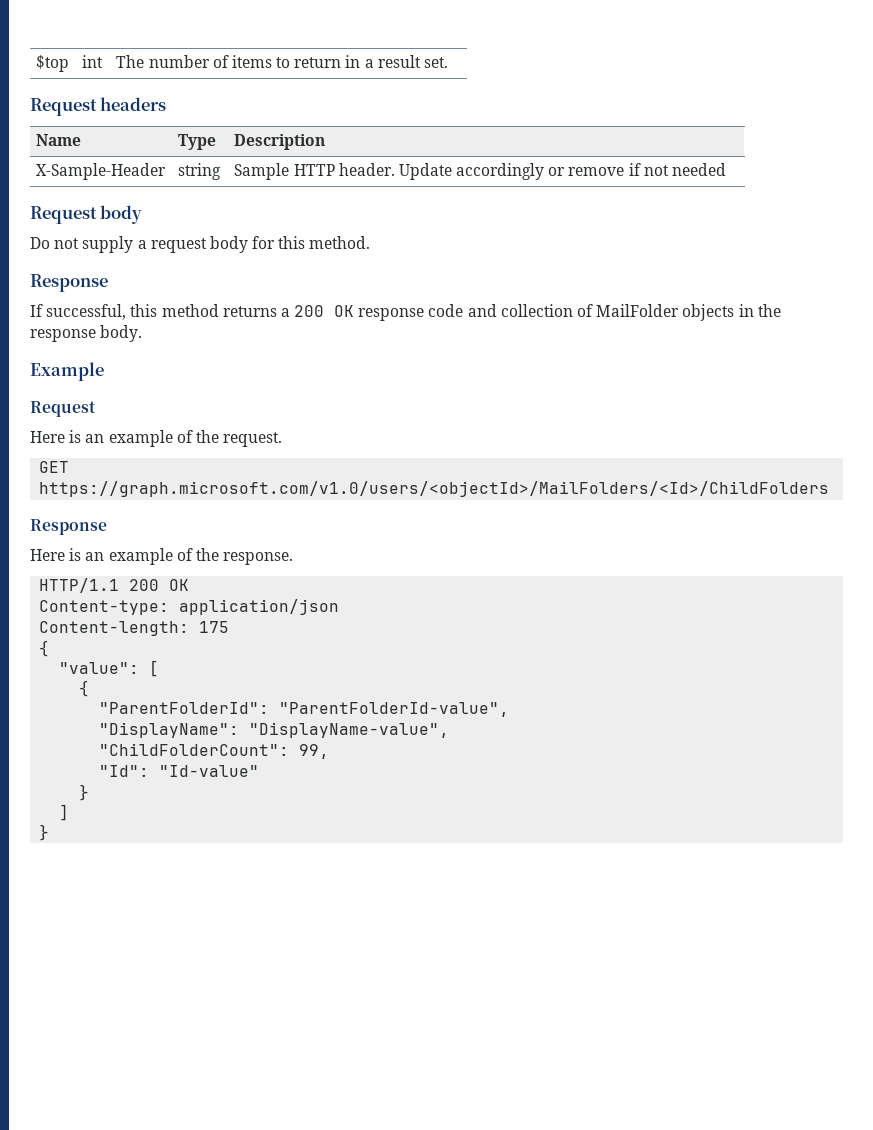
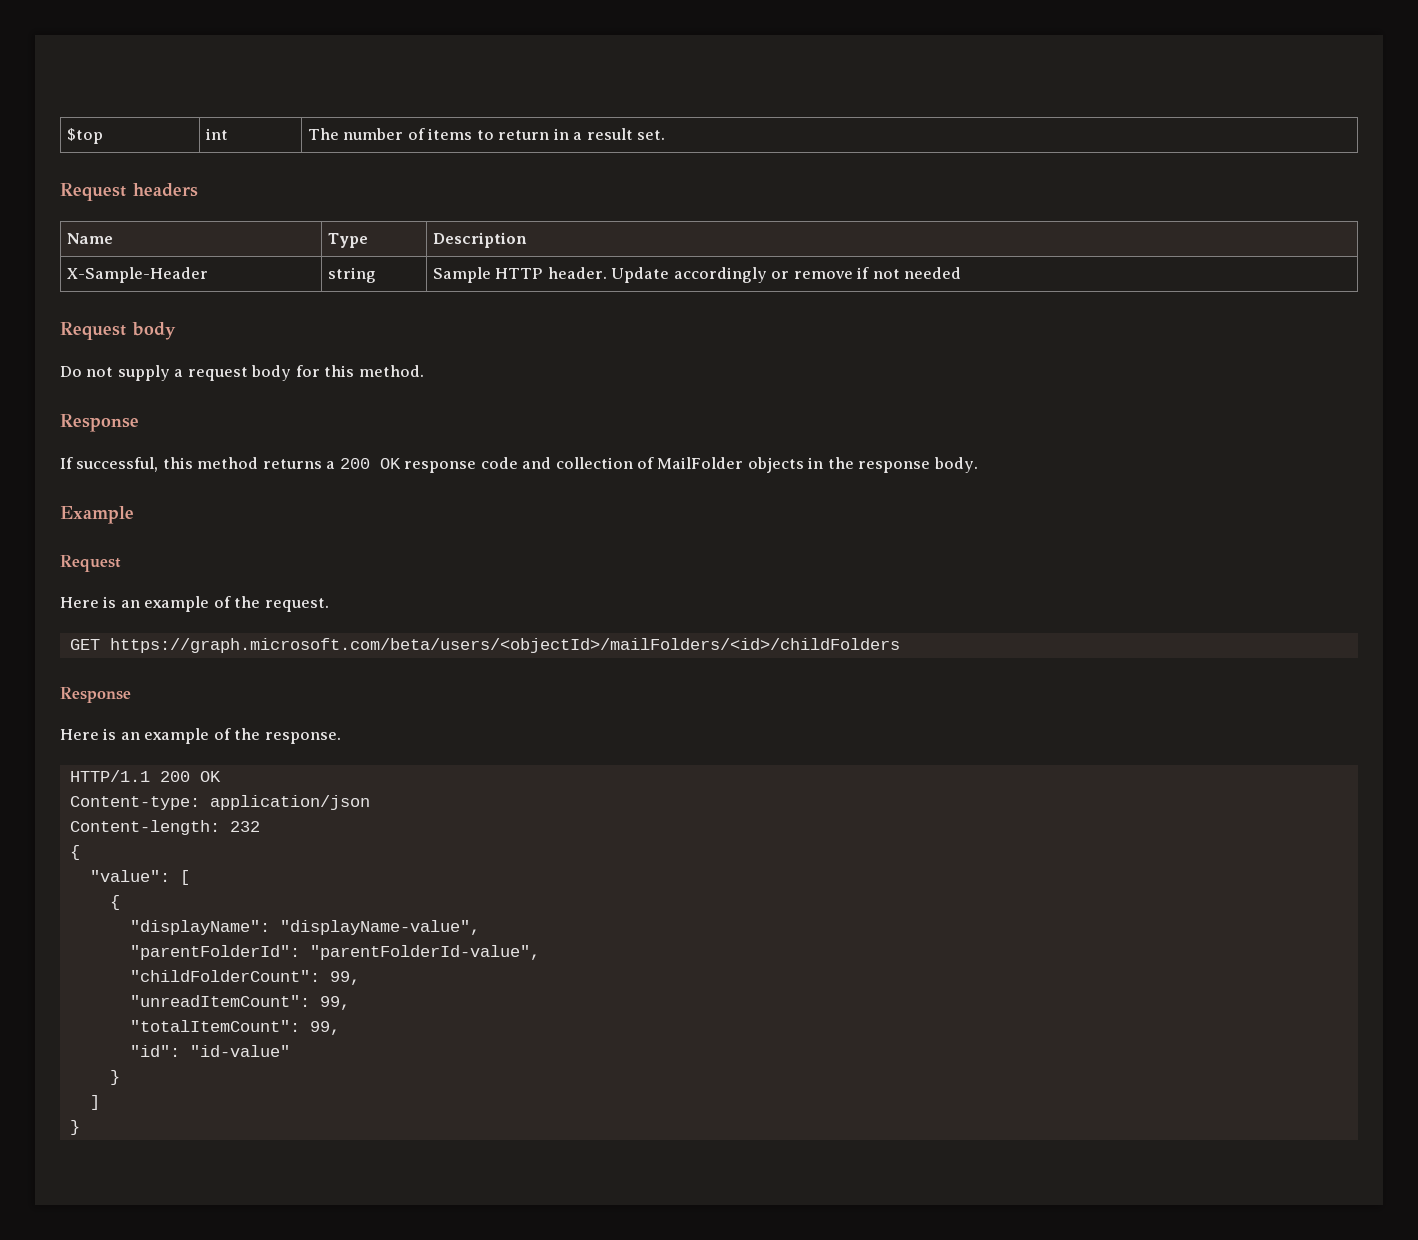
- GET https://graph.microsoft.com/v1.0/users/<objectId>/MailFolders/<Id>/ChildFolders
+ GET https://graph.microsoft.com/beta/users/<objectId>/mailFolders/<id>/childFolders
- Content-length: 175
+ Content-length: 232
- "ParentFolderId": "ParentFolderId-value",
- "DisplayName": "DisplayName-value",
- "ChildFolderCount": 99,
- "Id": "Id-value"
+ "displayName": "displayName-value",
+ "parentFolderId": "parentFolderId-value",
+ "childFolderCount": 99,
+ "unreadItemCount": 99,
+ "totalItemCount": 99,
+ "id": "id-value"

